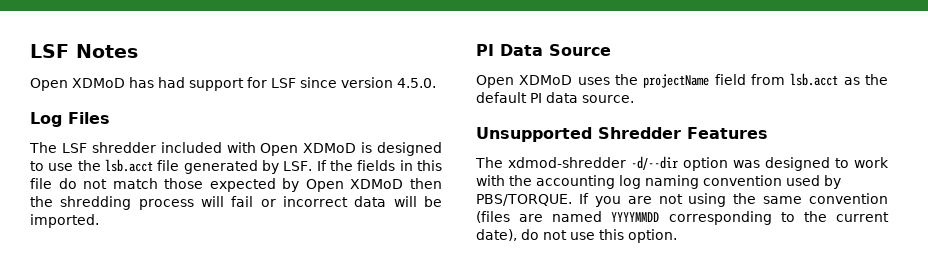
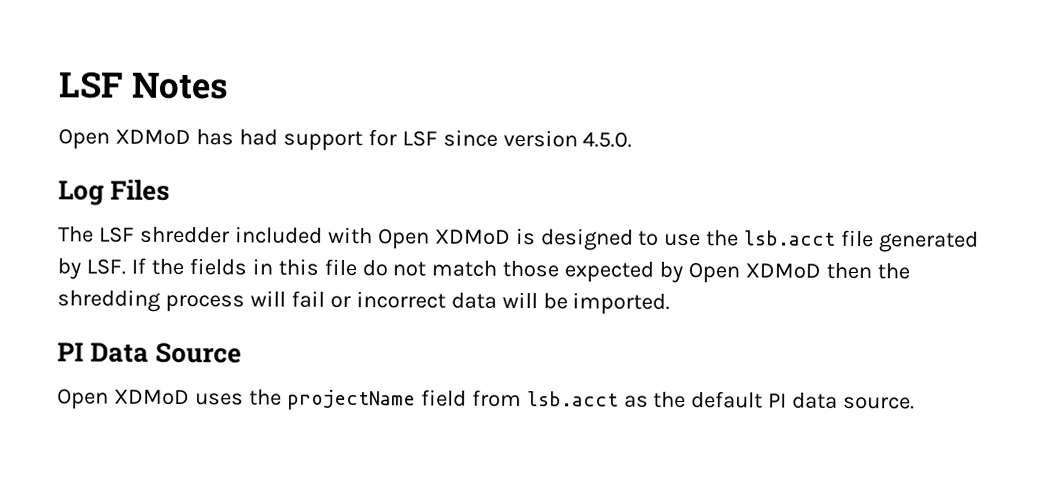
- Unsupported Shredder Features
- The xdmod-shredder -d/--dir option was designed to work with the accounting log naming convention used by PBS/TORQUE. If you are not using the same convention (files are named YYYYMMDD corresponding to the current date), do not use this option.

